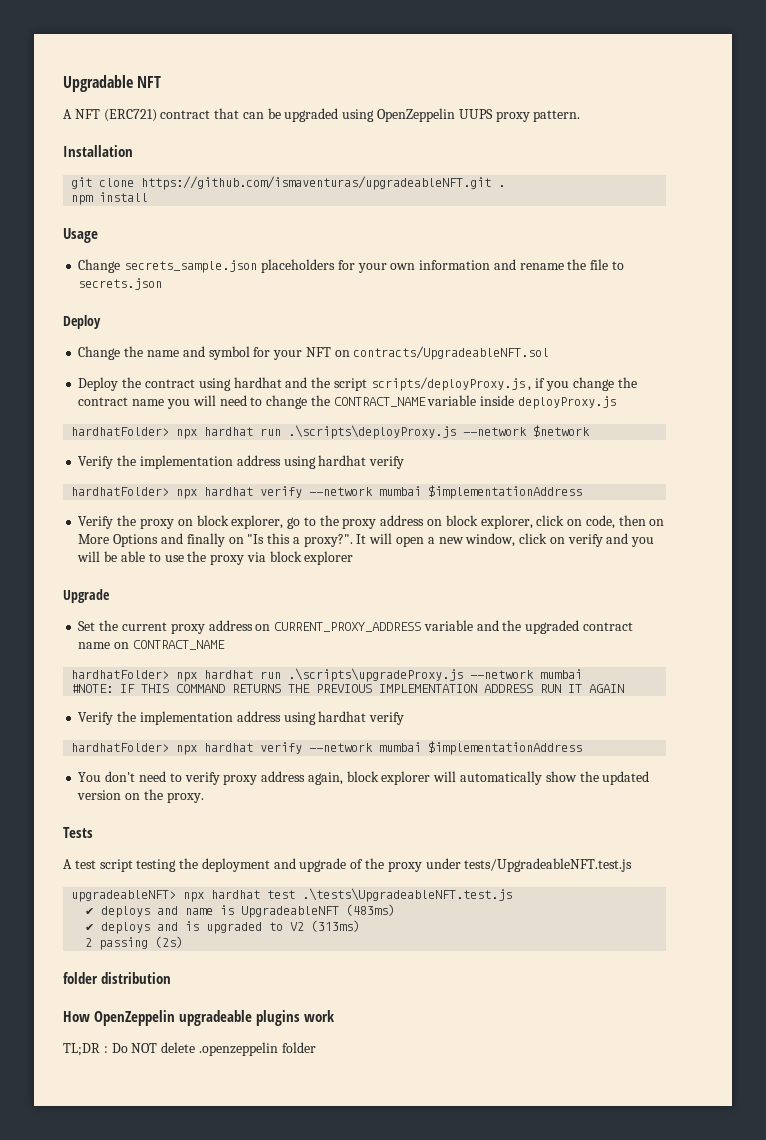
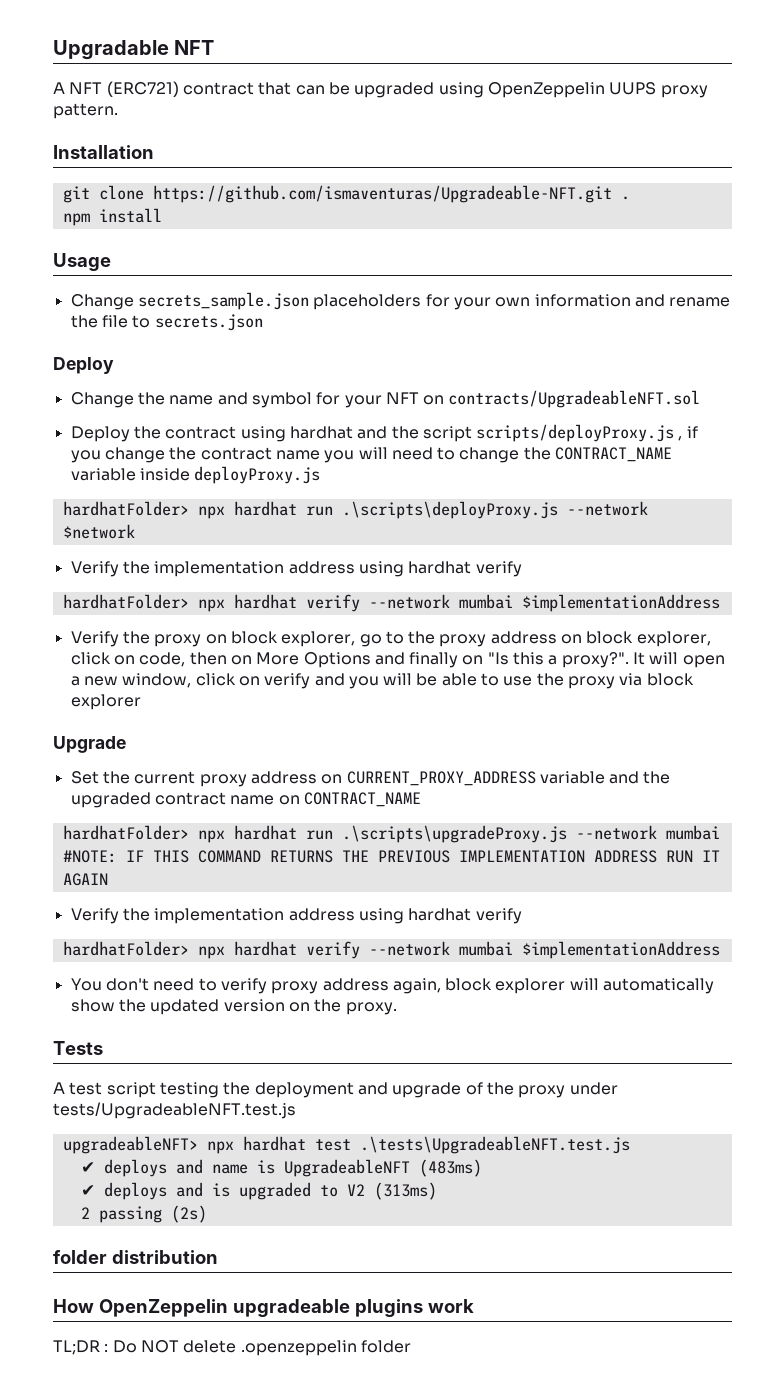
- git clone https://github.com/ismaventuras/upgradeableNFT.git .
+ git clone https://github.com/ismaventuras/Upgradeable-NFT.git .

